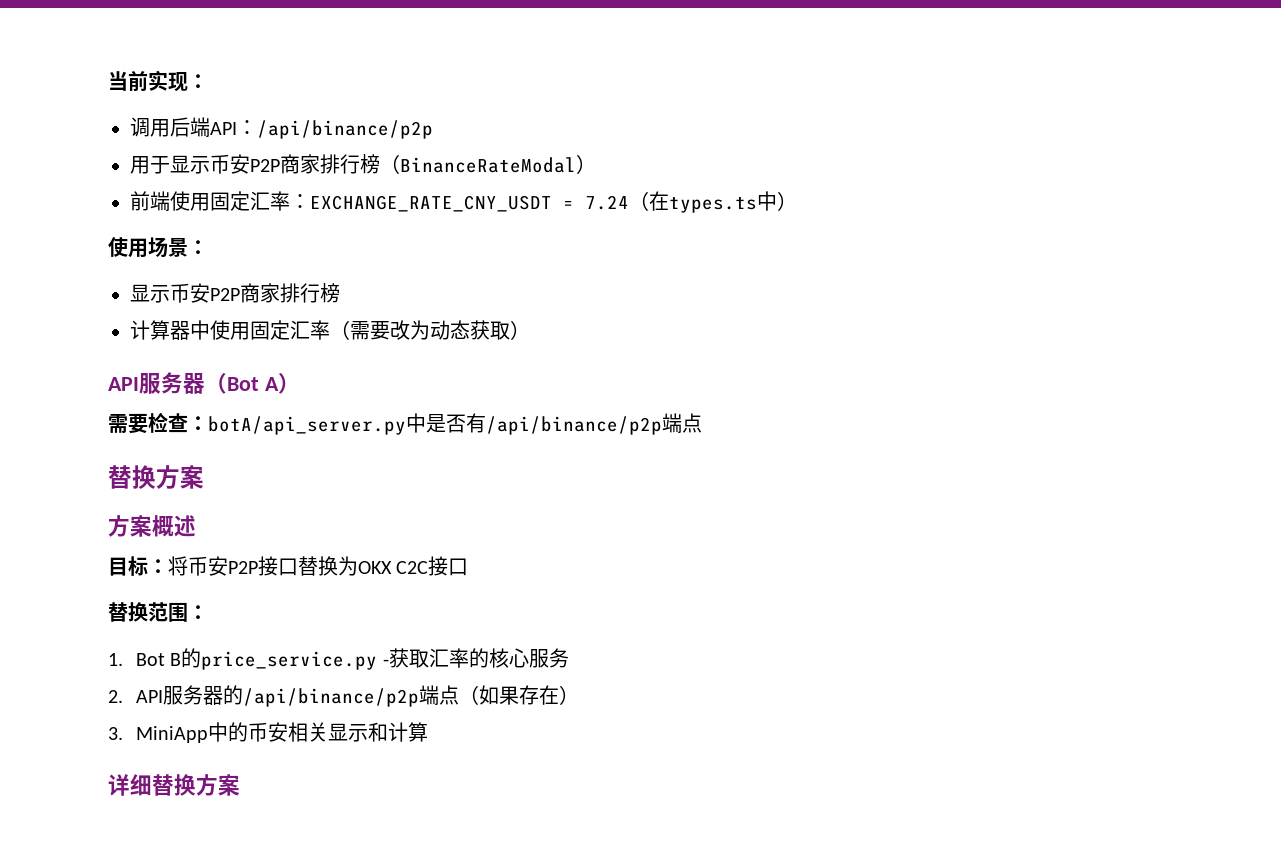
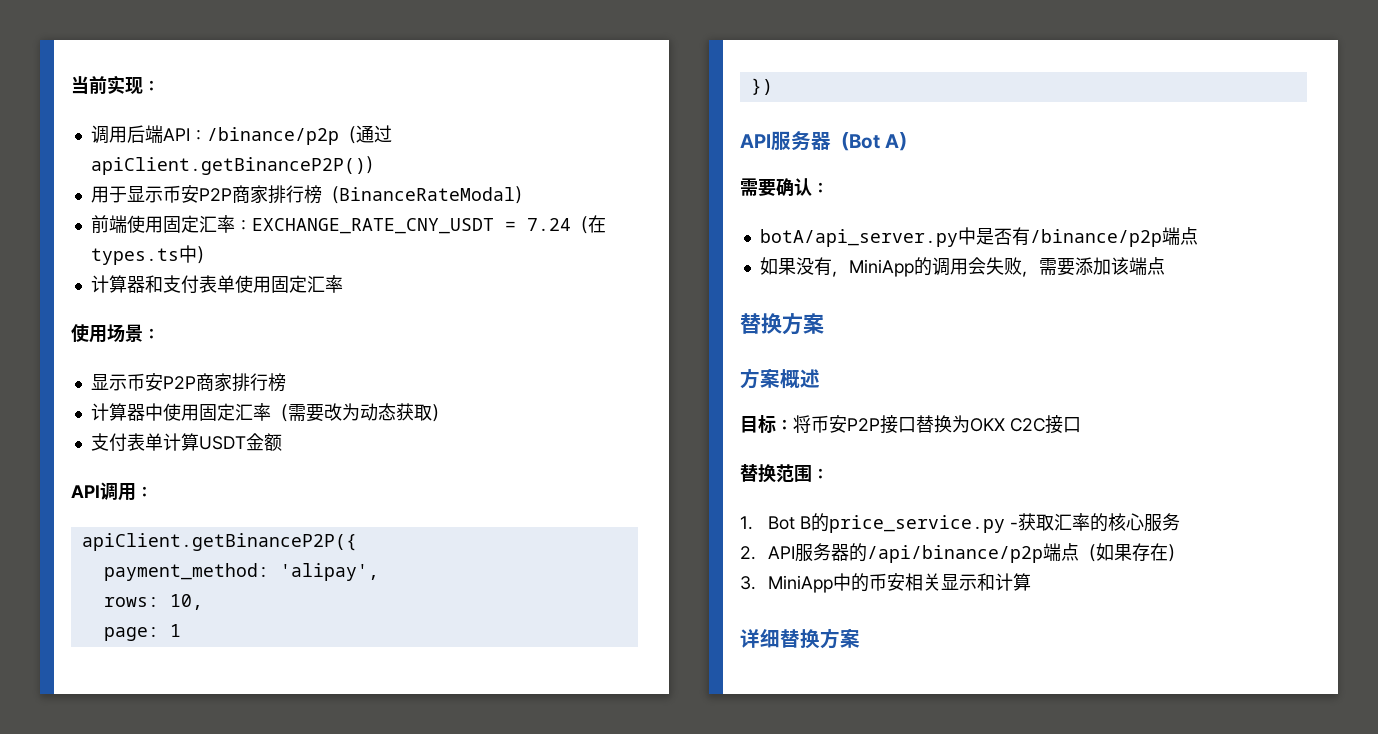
- 调用后端API：/api/binance/p2p
+ 调用后端API：/binance/p2p（通过apiClient.getBinanceP2P()）
+ 计算器和支付表单使用固定汇率
+ 支付表单计算USDT金额
+ API调用：
+ apiClient.getBinanceP2P({
+ payment_method: 'alipay',
+ rows: 10,
+ page: 1
+ })
- 需要检查：botA/api_server.py中是否有/api/binance/p2p端点
+ 需要确认：
+ botA/api_server.py中是否有/binance/p2p端点
+ 如果没有，MiniApp的调用会失败，需要添加该端点

